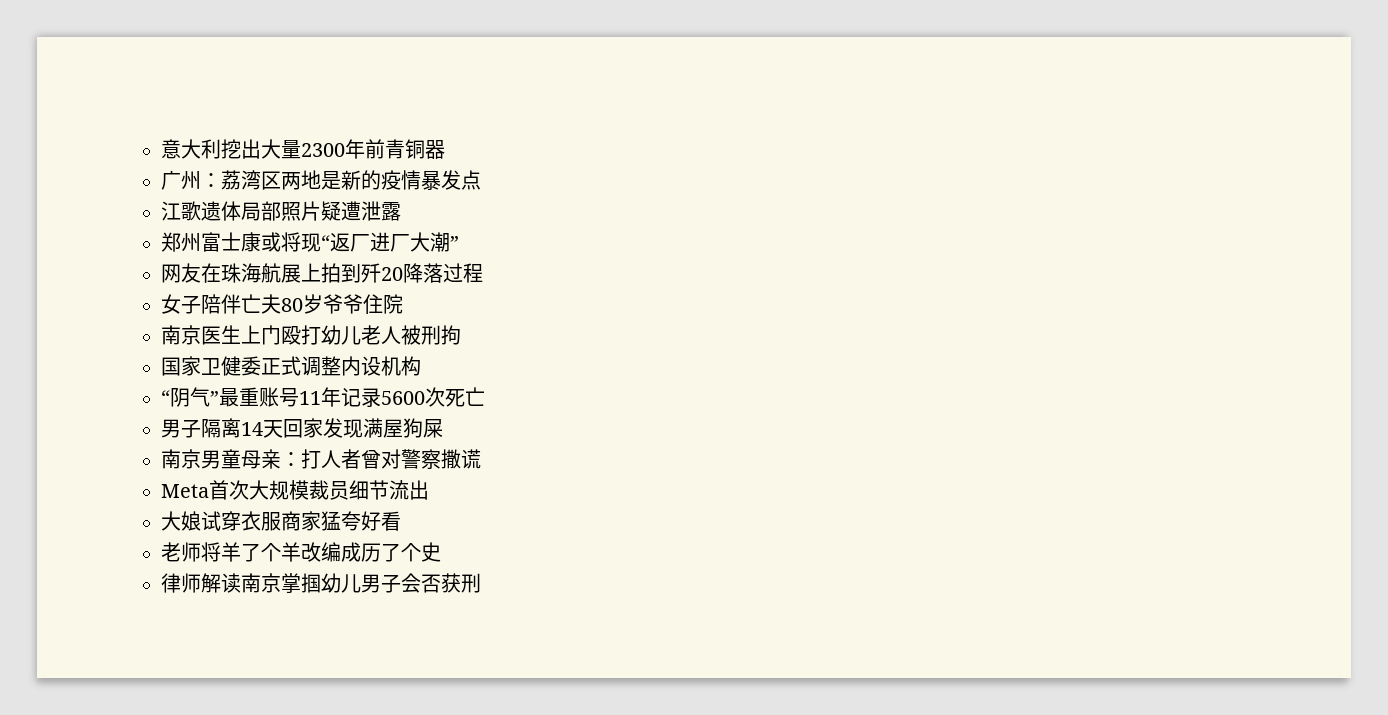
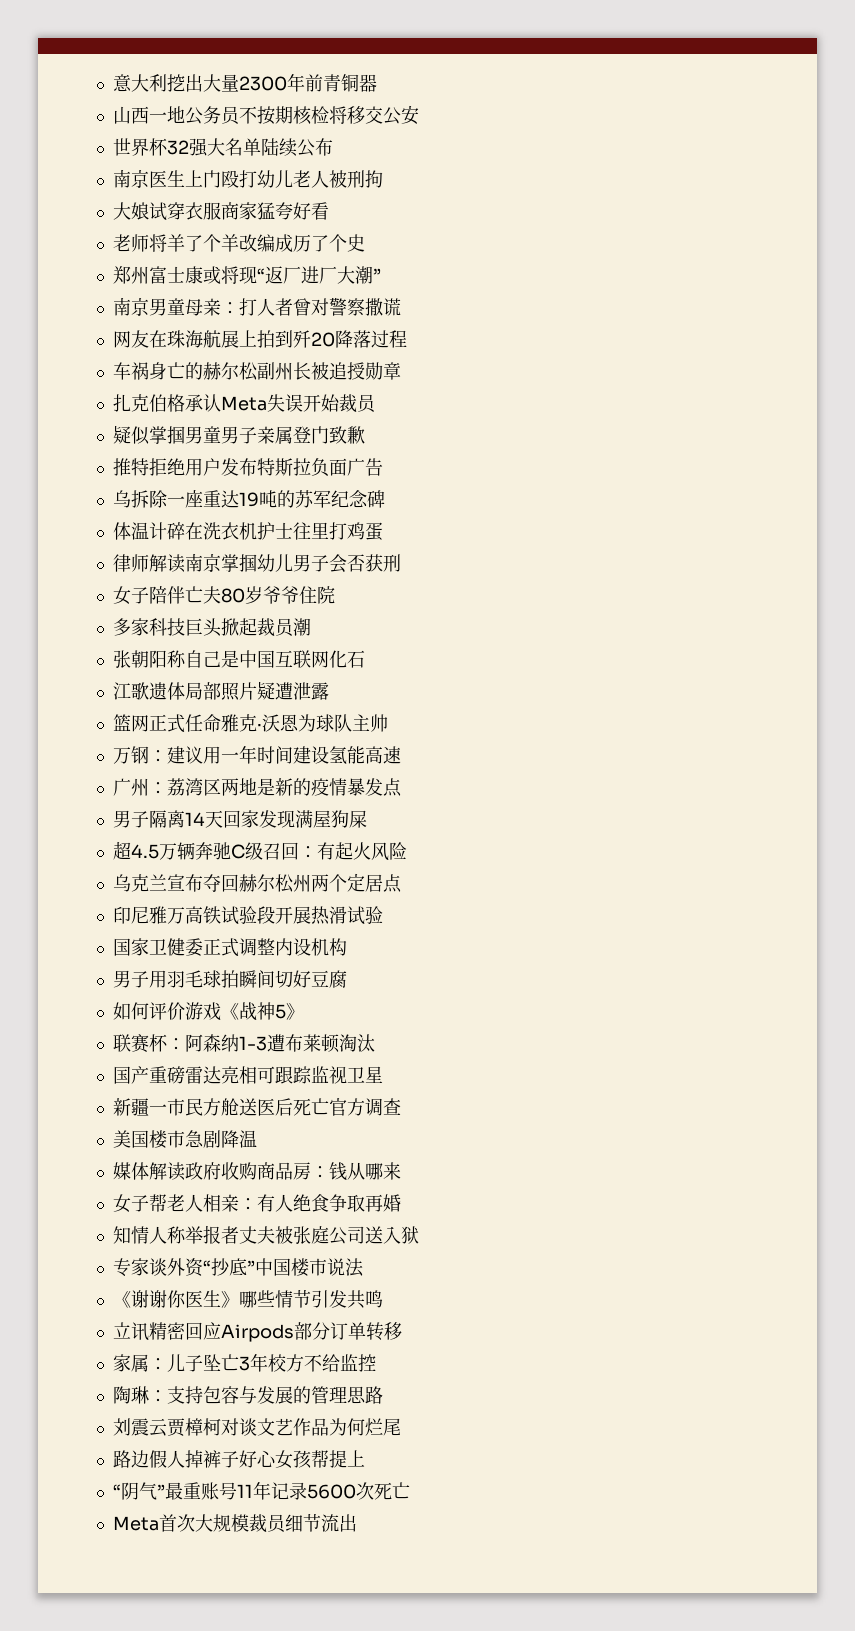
- 广州：荔湾区两地是新的疫情暴发点
- 江歌遗体局部照片疑遭泄露
- 郑州富士康或将现“返厂进厂大潮”
- 网友在珠海航展上拍到歼20降落过程
- 女子陪伴亡夫80岁爷爷住院
+ 山西一地公务员不按期核检将移交公安
+ 世界杯32强大名单陆续公布
- 国家卫健委正式调整内设机构
- “阴气”最重账号11年记录5600次死亡
- 男子隔离14天回家发现满屋狗屎
- 南京男童母亲：打人者曾对警察撒谎
- Meta首次大规模裁员细节流出
+ 郑州富士康或将现“返厂进厂大潮”
+ 南京男童母亲：打人者曾对警察撒谎
+ 网友在珠海航展上拍到歼20降落过程
+ 车祸身亡的赫尔松副州长被追授勋章
+ 扎克伯格承认Meta失误开始裁员
+ 疑似掌掴男童男子亲属登门致歉
+ 推特拒绝用户发布特斯拉负面广告
+ 乌拆除一座重达19吨的苏军纪念碑
+ 体温计碎在洗衣机护士往里打鸡蛋
+ 女子陪伴亡夫80岁爷爷住院
+ 多家科技巨头掀起裁员潮
+ 张朝阳称自己是中国互联网化石
+ 江歌遗体局部照片疑遭泄露
+ 篮网正式任命雅克·沃恩为球队主帅
+ 万钢：建议用一年时间建设氢能高速
+ 广州：荔湾区两地是新的疫情暴发点
+ 男子隔离14天回家发现满屋狗屎
+ 超4.5万辆奔驰C级召回：有起火风险
+ 乌克兰宣布夺回赫尔松州两个定居点
+ 印尼雅万高铁试验段开展热滑试验
+ 国家卫健委正式调整内设机构
+ 男子用羽毛球拍瞬间切好豆腐
+ 如何评价游戏《战神5》
+ 联赛杯：阿森纳1-3遭布莱顿淘汰
+ 国产重磅雷达亮相可跟踪监视卫星
+ 新疆一市民方舱送医后死亡官方调查
+ 美国楼市急剧降温
+ 媒体解读政府收购商品房：钱从哪来
+ 女子帮老人相亲：有人绝食争取再婚
+ 知情人称举报者丈夫被张庭公司送入狱
+ 专家谈外资“抄底”中国楼市说法
+ 《谢谢你医生》哪些情节引发共鸣
+ 立讯精密回应Airpods部分订单转移
+ 家属：儿子坠亡3年校方不给监控
+ 陶琳：支持包容与发展的管理思路
+ 刘震云贾樟柯对谈文艺作品为何烂尾
+ 路边假人掉裤子好心女孩帮提上
+ “阴气”最重账号11年记录5600次死亡
+ Meta首次大规模裁员细节流出

